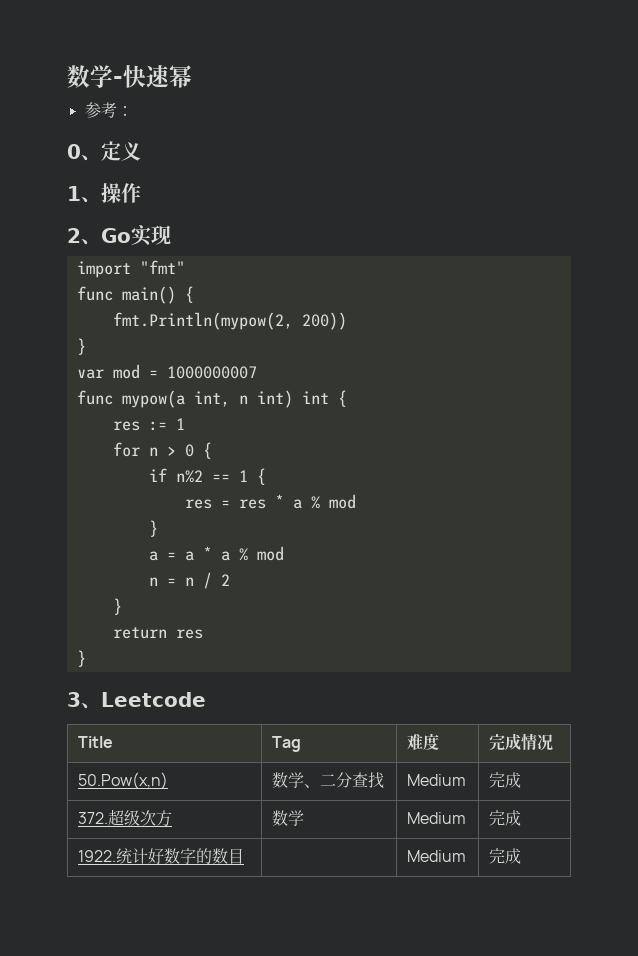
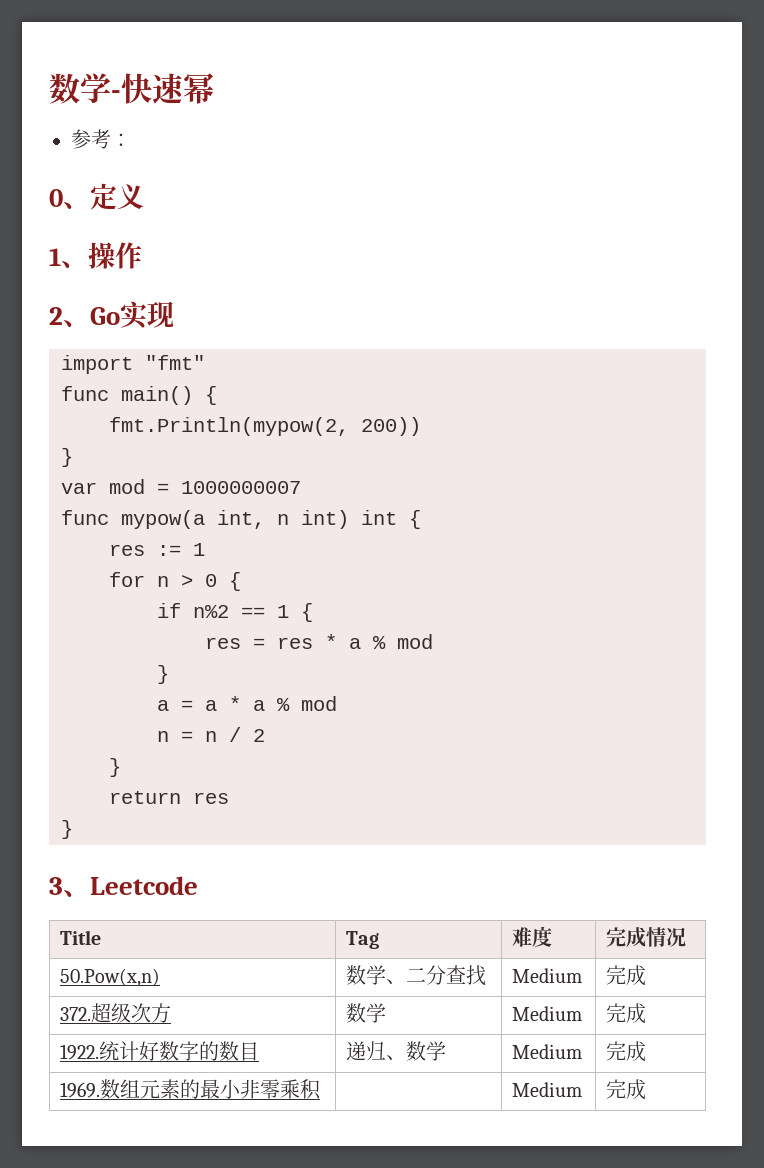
- 1922.统计好数字的数目 | | Medium | 完成
+ 1922.统计好数字的数目 | 递归、数学 | Medium | 完成
+ 1969.数组元素的最小非零乘积 | | Medium | 完成

